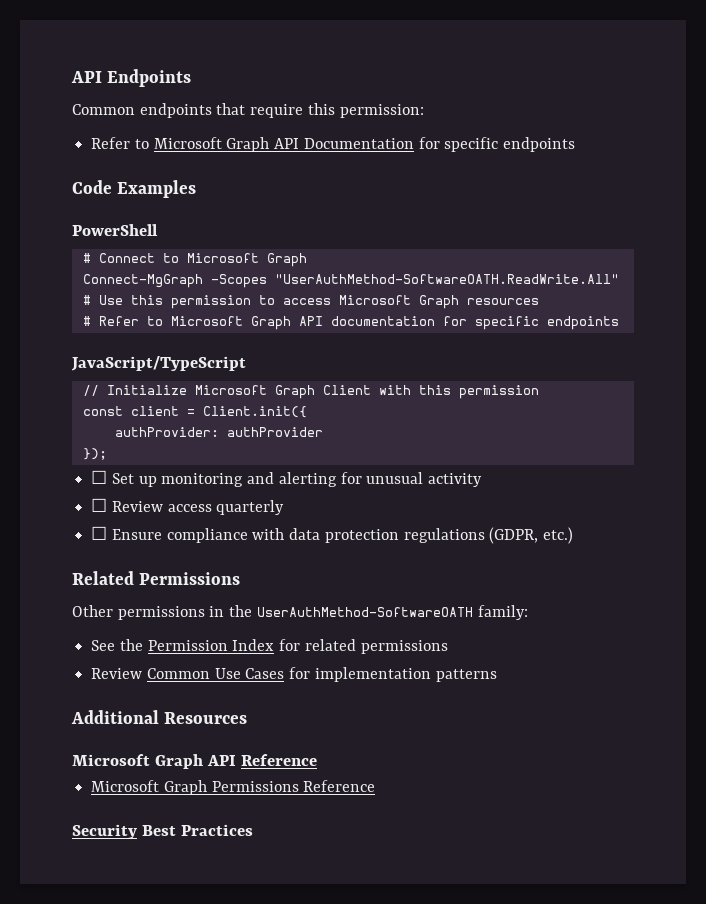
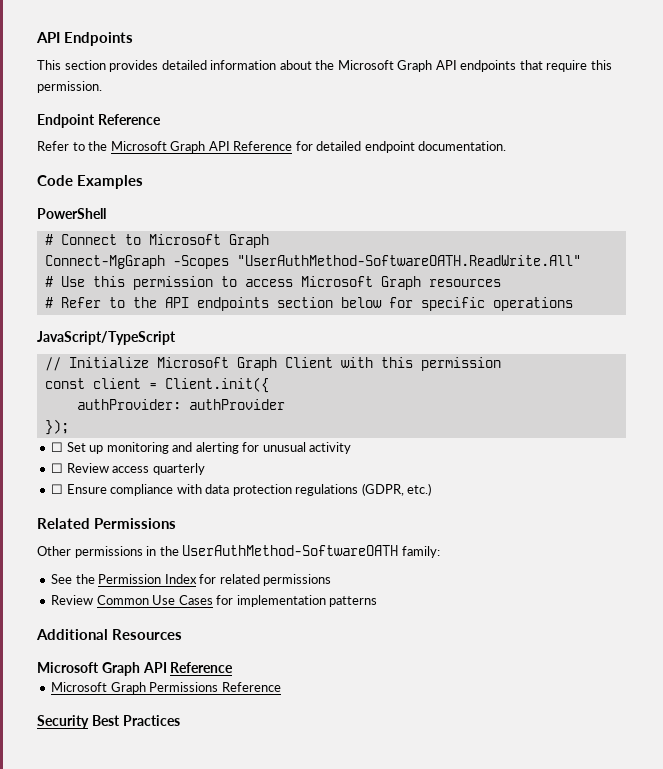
- Common endpoints that require this permission:
- Refer to Microsoft Graph API Documentation for specific endpoints
+ This section provides detailed information about the Microsoft Graph API endpoints that require this permission.
+ Endpoint Reference
+ Refer to the Microsoft Graph API Reference for detailed endpoint documentation.
- # Refer to Microsoft Graph API documentation for specific endpoints
+ # Refer to the API endpoints section below for specific operations

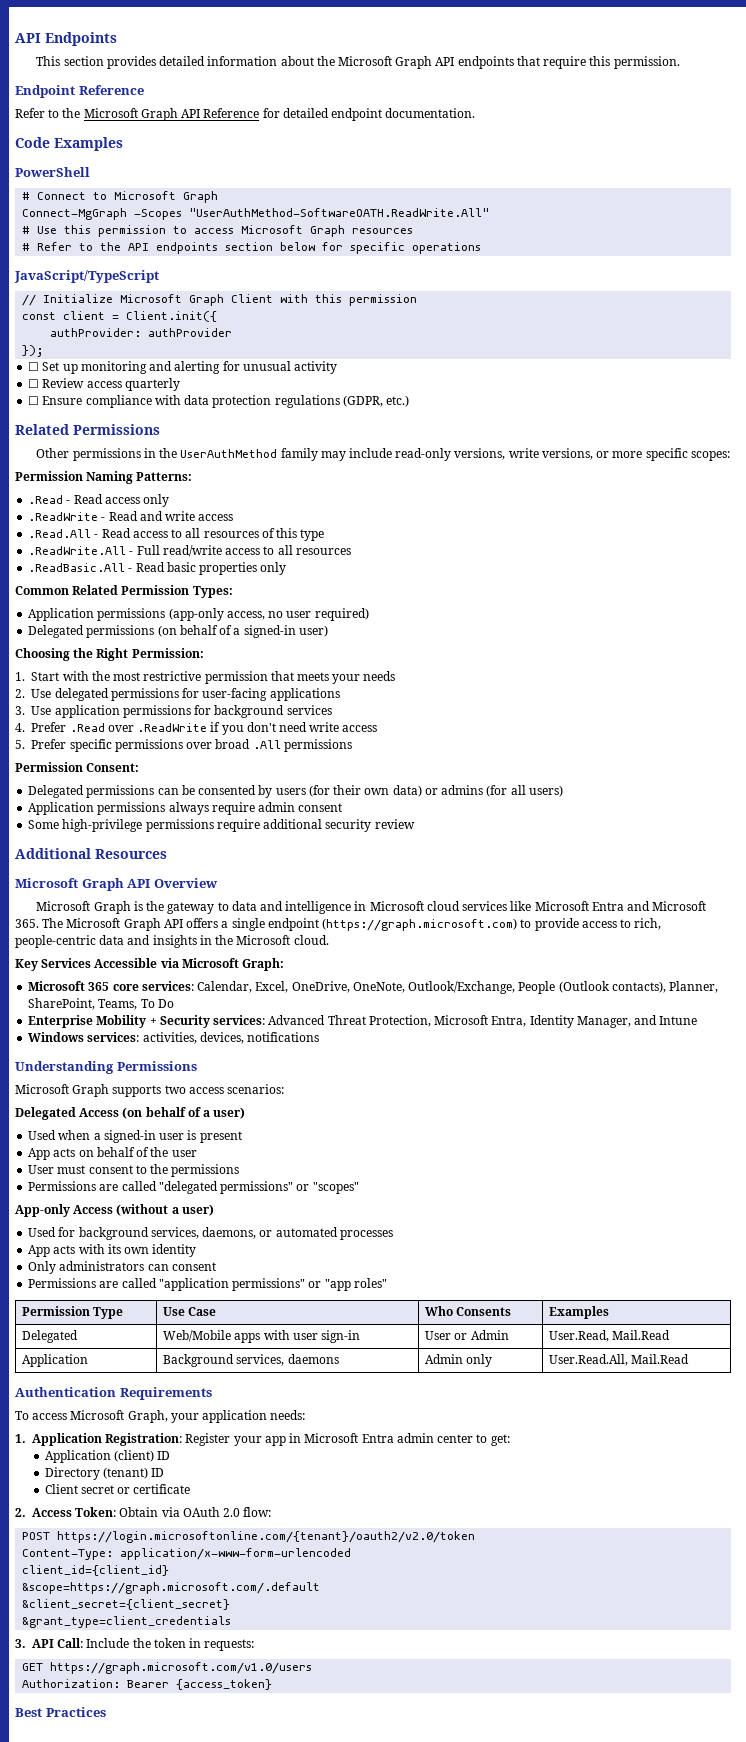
- Other permissions in the UserAuthMethod-SoftwareOATH family:
- See the Permission Index for related permissions
- Review Common Use Cases for implementation patterns
+ Other permissions in the UserAuthMethod family may include read-only versions, write versions, or more specific scopes:
+ Permission Naming Patterns:
+ .Read - Read access only
+ .ReadWrite - Read and write access
+ .Read.All - Read access to all resources of this type
+ .ReadWrite.All - Full read/write access to all resources
+ .ReadBasic.All - Read basic properties only
+ Common Related Permission Types:
+ Application permissions (app-only access, no user required)
+ Delegated permissions (on behalf of a signed-in user)
+ Choosing the Right Permission:
+ 1. Start with the most restrictive permission that meets your needs
+ 2. Use delegated permissions for user-facing applications
+ 3. Use application permissions for background services
+ 4. Prefer .Read over .ReadWrite if you don't need write access
+ 5. Prefer specific permissions over broad .All permissions
+ Permission Consent:
+ Delegated permissions can be consented by users (for their own data) or admins (for all users)
+ Application permissions always require admin consent
+ Some high-privilege permissions require additional security review
  Additional Resources
- Microsoft Graph API Reference
- Microsoft Graph Permissions Reference
- Security Best Practices
+ Microsoft Graph API Overview
+ Microsoft Graph is the gateway to data and intelligence in Microsoft cloud services like Microsoft Entra and Microsoft 365. The Microsoft Graph API offers a single endpoint (https://graph.microsoft.com) to provide access to rich, people-centric data and insights in the Microsoft cloud.
+ Key Services Accessible via Microsoft Graph:
+ Microsoft 365 core services: Calendar, Excel, OneDrive, OneNote, Outlook/Exchange, People (Outlook contacts), Planner, SharePoint, Teams, To Do
+ Enterprise Mobility + Security services: Advanced Threat Protection, Microsoft Entra, Identity Manager, and Intune
+ Windows services: activities, devices, notifications
+ Understanding Permissions
+ Microsoft Graph supports two access scenarios:
+ Delegated Access (on behalf of a user)
+ Used when a signed-in user is present
+ App acts on behalf of the user
+ User must consent to the permissions
+ Permissions are called "delegated permissions" or "scopes"
+ App-only Access (without a user)
+ Used for background services, daemons, or automated processes
+ App acts with its own identity
+ Only administrators can consent
+ Permissions are called "application permissions" or "app roles"
+ Permission Type | Use Case | Who Consents | Examples
+ Delegated | Web/Mobile apps with user sign-in | User or Admin | User.Read, Mail.Read
+ Application | Background services, daemons | Admin only | User.Read.All, Mail.Read
+ Authentication Requirements
+ To access Microsoft Graph, your application needs:
+ 1. Application Registration: Register your app in Microsoft Entra admin center to get:
+ Application (client) ID
+ Directory (tenant) ID
+ Client secret or certificate
+ 2. Access Token: Obtain via OAuth 2.0 flow:
+ POST https://login.microsoftonline.com/{tenant}/oauth2/v2.0/token
+ Content-Type: application/x-www-form-urlencoded
+ client_id={client_id}
+ &scope=https://graph.microsoft.com/.default
+ &client_secret={client_secret}
+ &grant_type=client_credentials
+ 3. API Call: Include the token in requests:
+ GET https://graph.microsoft.com/v1.0/users
+ Authorization: Bearer {access_token}
+ Best Practices

